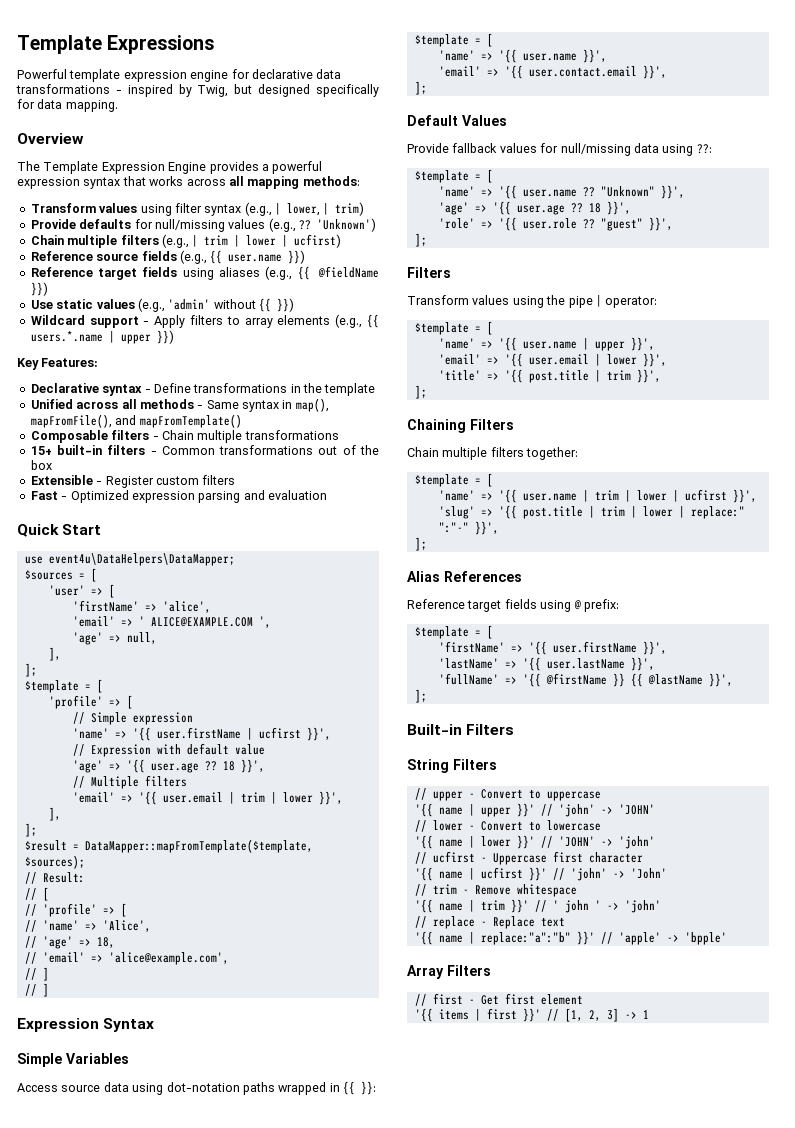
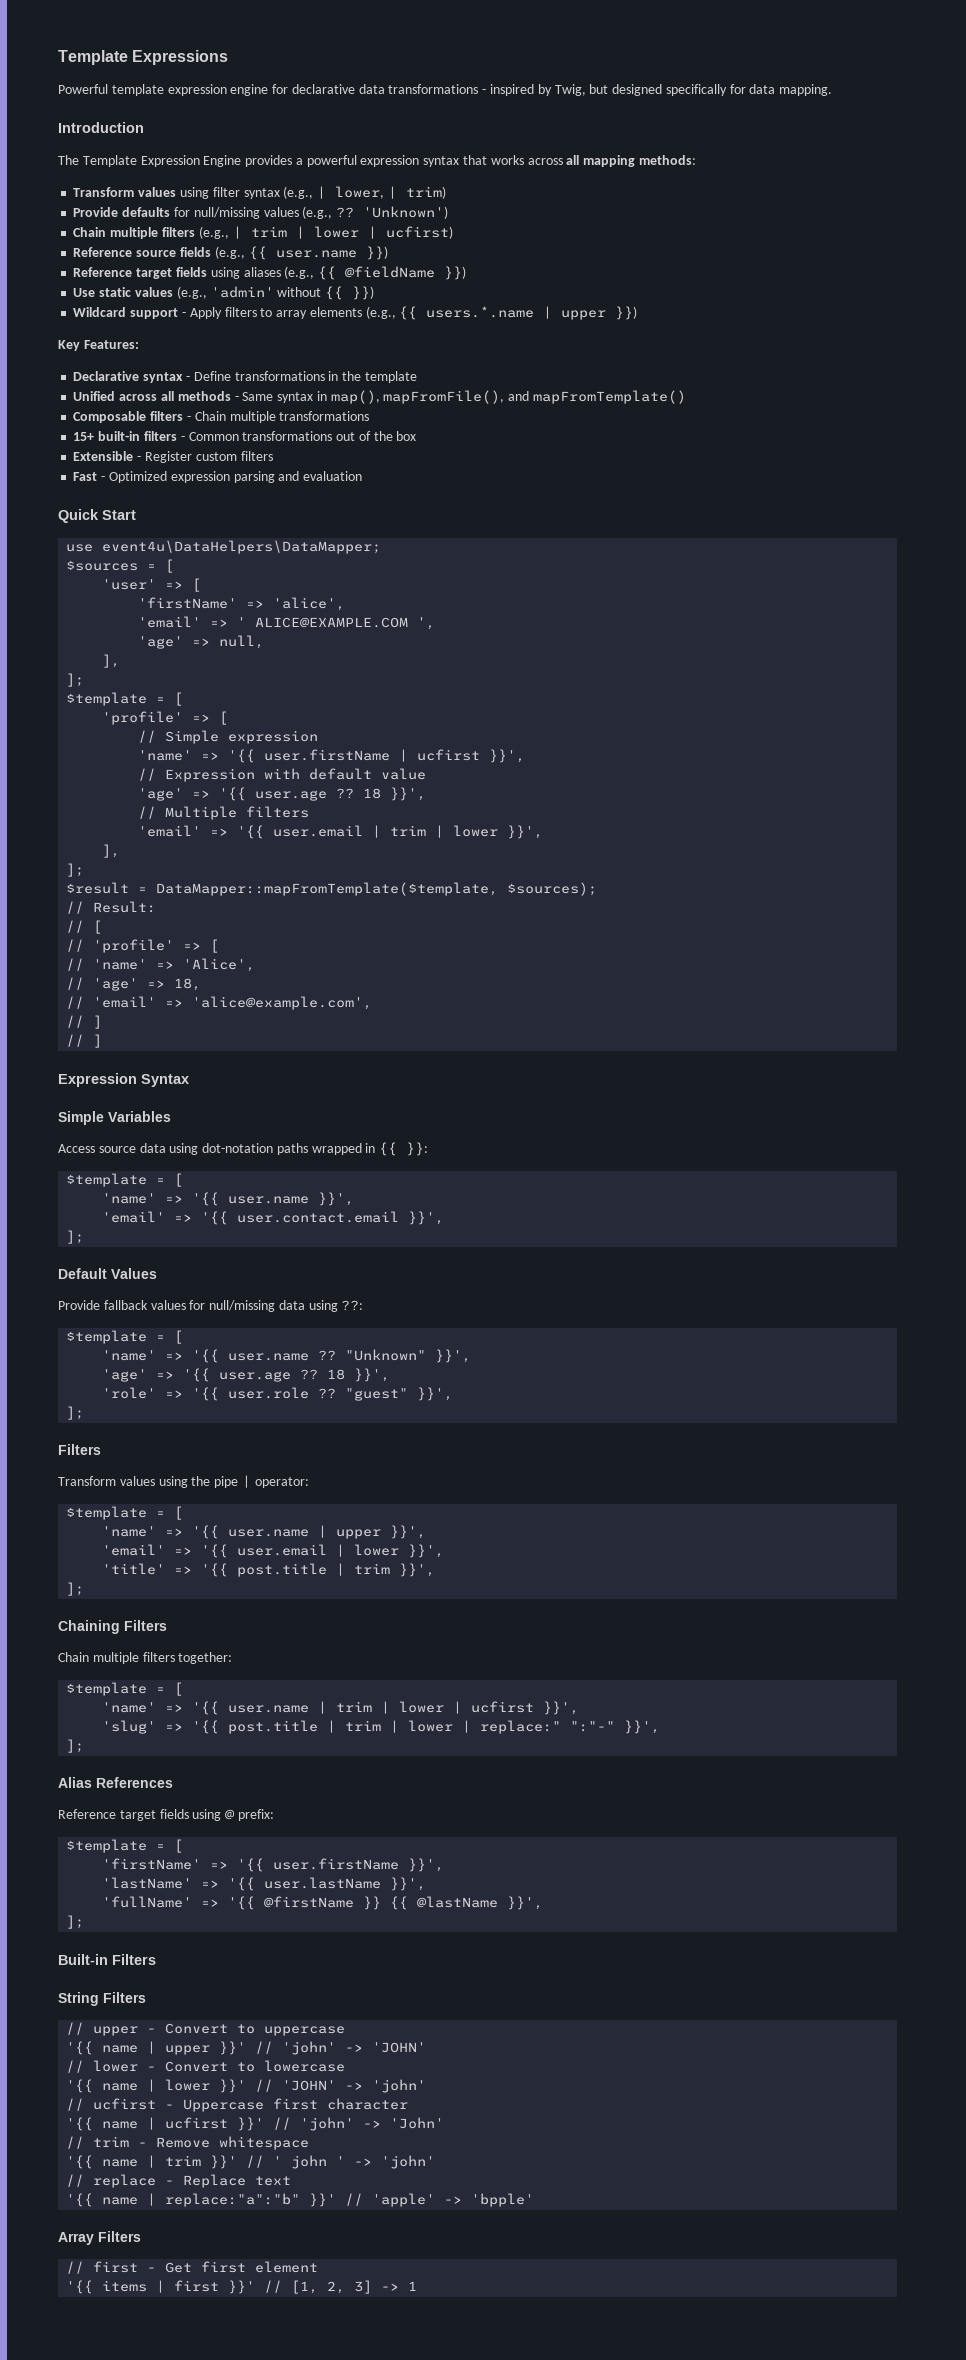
- Overview
+ Introduction

